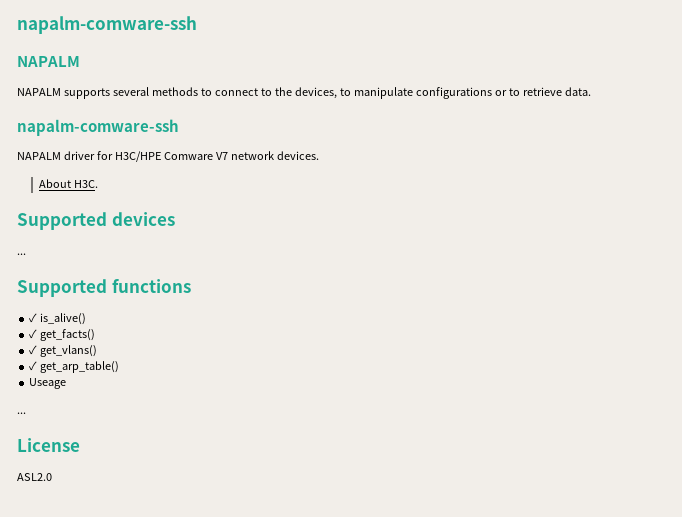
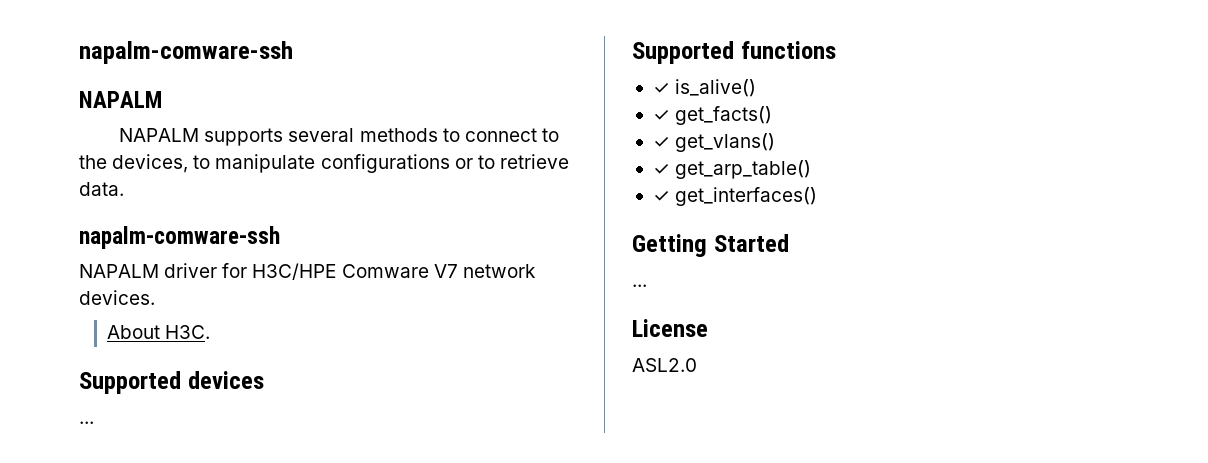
- Useage
+ ✓ get_interfaces()
+ Getting Started

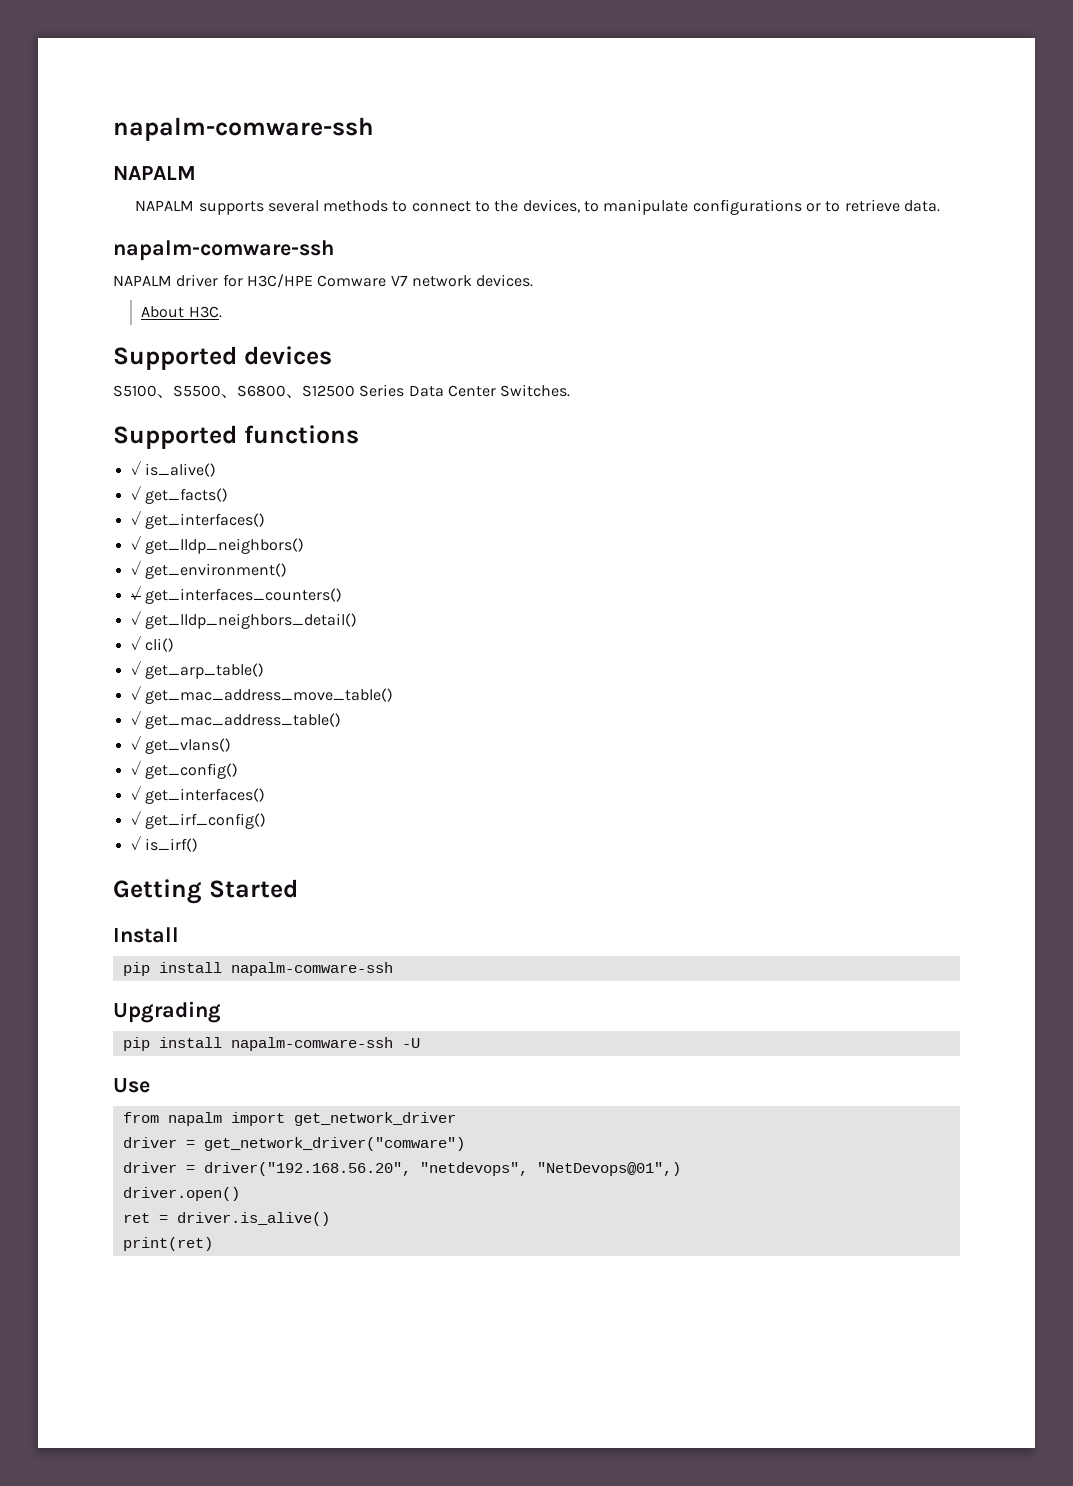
  Supported devices
- ...
+ S5100、S5500、S6800、S12500 Series Data Center Switches.
  ✓ get_facts()
+ ✓ get_interfaces()
+ ✓ get_lldp_neighbors()
+ ✓ get_environment()
+ ✓ get_interfaces_counters()
+ ✓ get_lldp_neighbors_detail()
+ ✓ cli()
+ ✓ get_arp_table()
+ ✓ get_mac_address_move_table()
+ ✓ get_mac_address_table()
  ✓ get_vlans()
- ✓ get_arp_table()
+ ✓ get_config()
  ✓ get_interfaces()
+ ✓ get_irf_config()
+ ✓ is_irf()
  Getting Started
- ...
- License
- ASL2.0
+ Install
+ pip install napalm-comware-ssh
+ Upgrading
+ pip install napalm-comware-ssh -U
+ Use
+ from napalm import get_network_driver
+ driver = get_network_driver("comware")
+ driver = driver("192.168.56.20", "netdevops", "NetDevops@01",)
+ driver.open()
+ ret = driver.is_alive()
+ print(ret)

